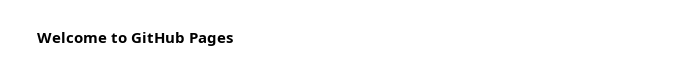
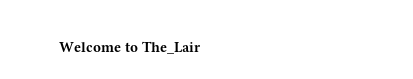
- Welcome to GitHub Pages
+ Welcome to The_Lair

